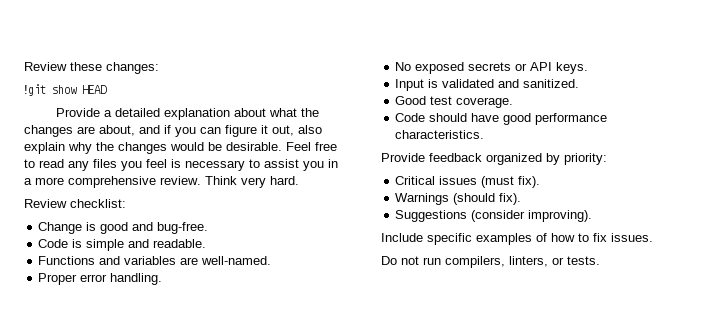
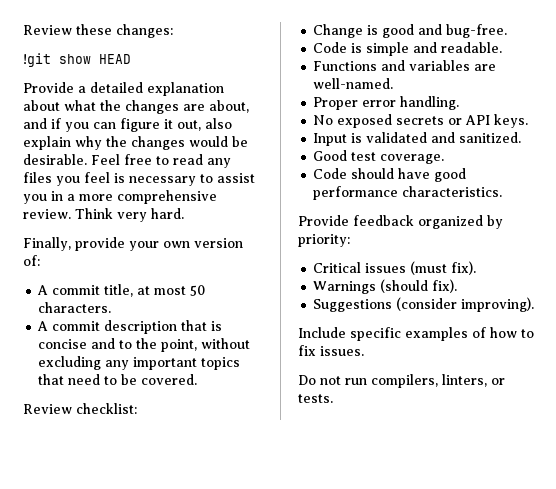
+ Finally, provide your own version of:
+ A commit title, at most 50 characters.
+ A commit description that is concise and to the point, without excluding any important topics that need to be covered.

